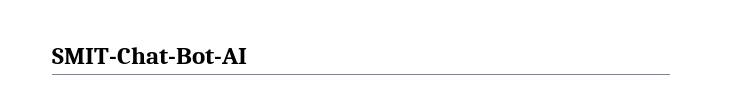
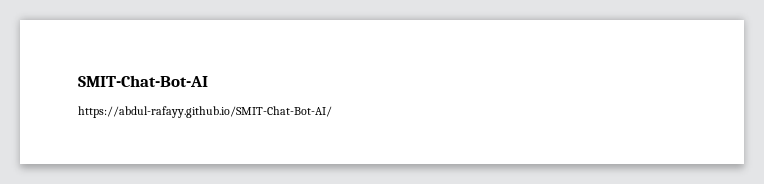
+ https://abdul-rafayy.github.io/SMIT-Chat-Bot-AI/

